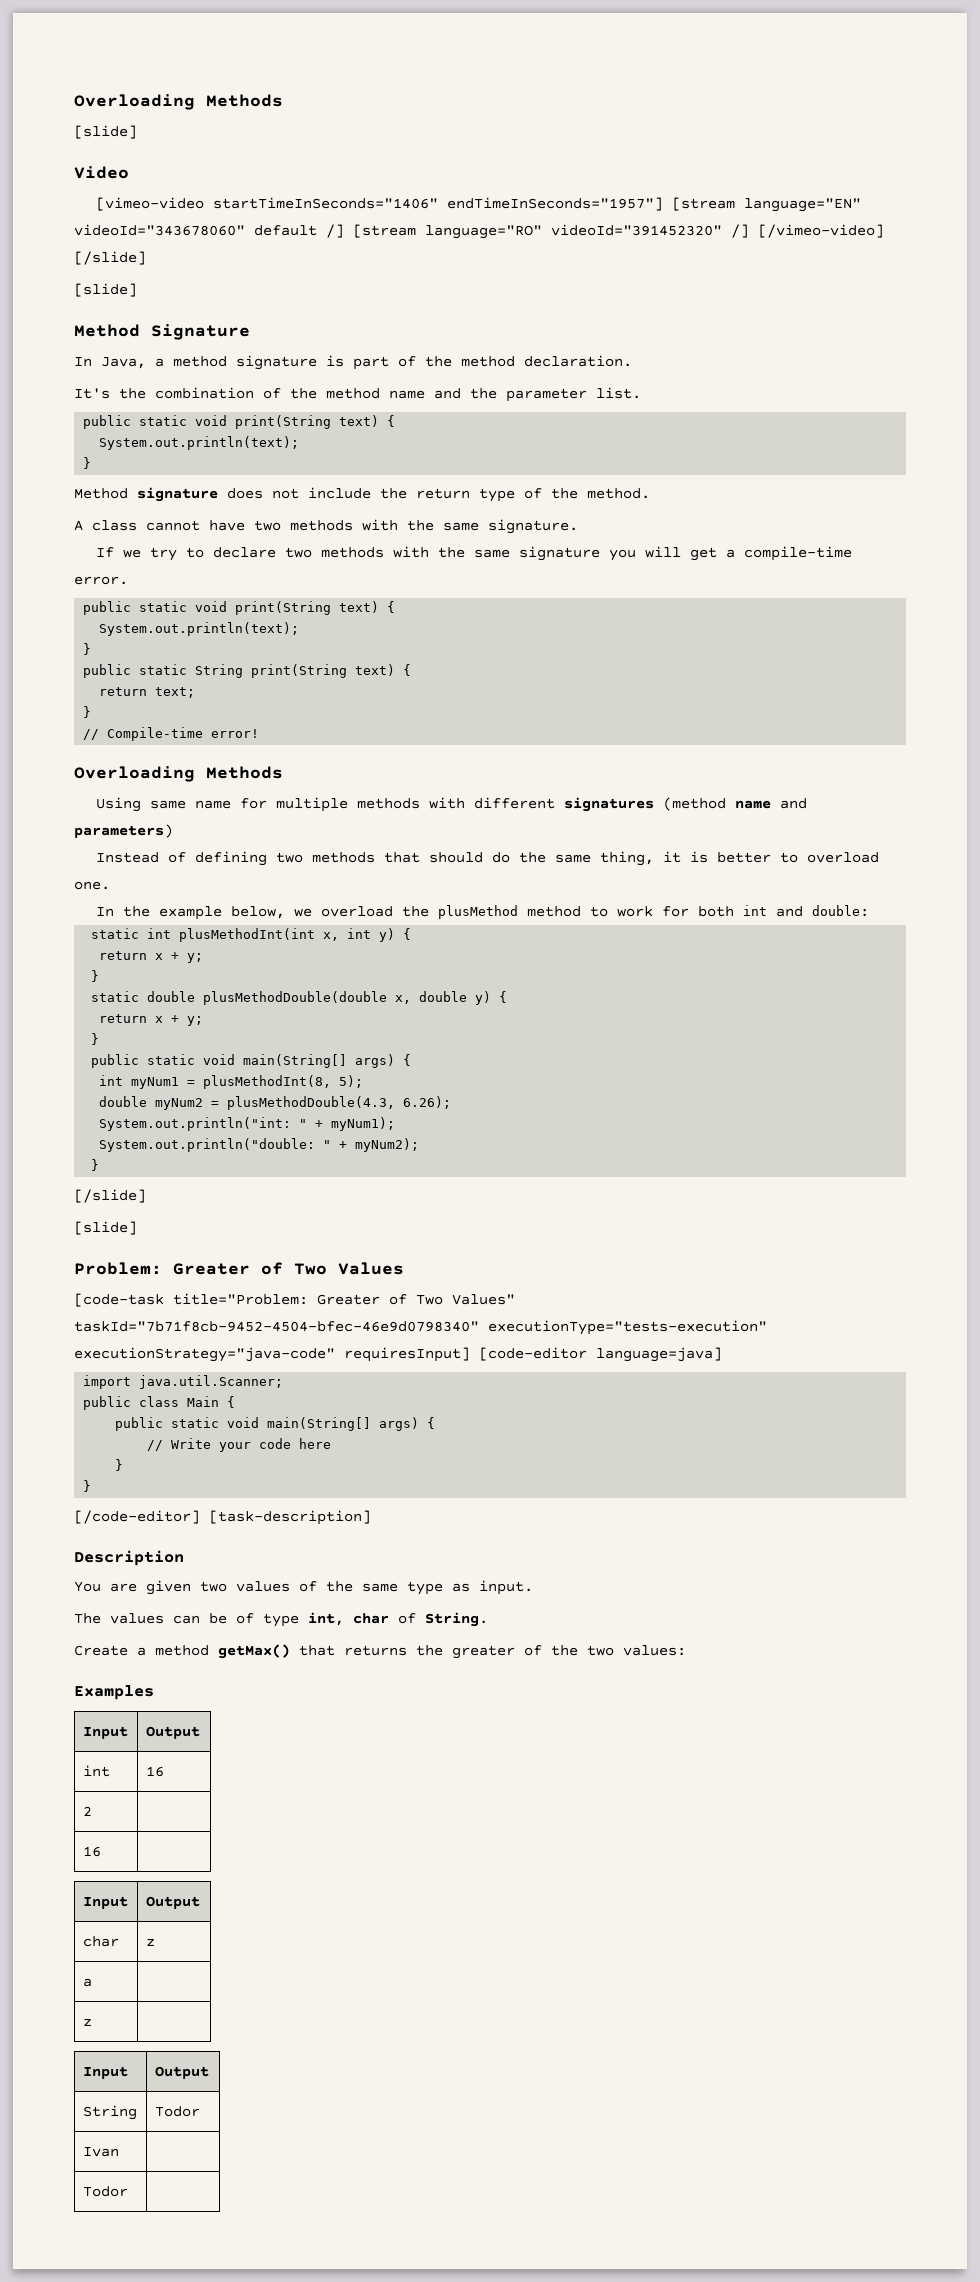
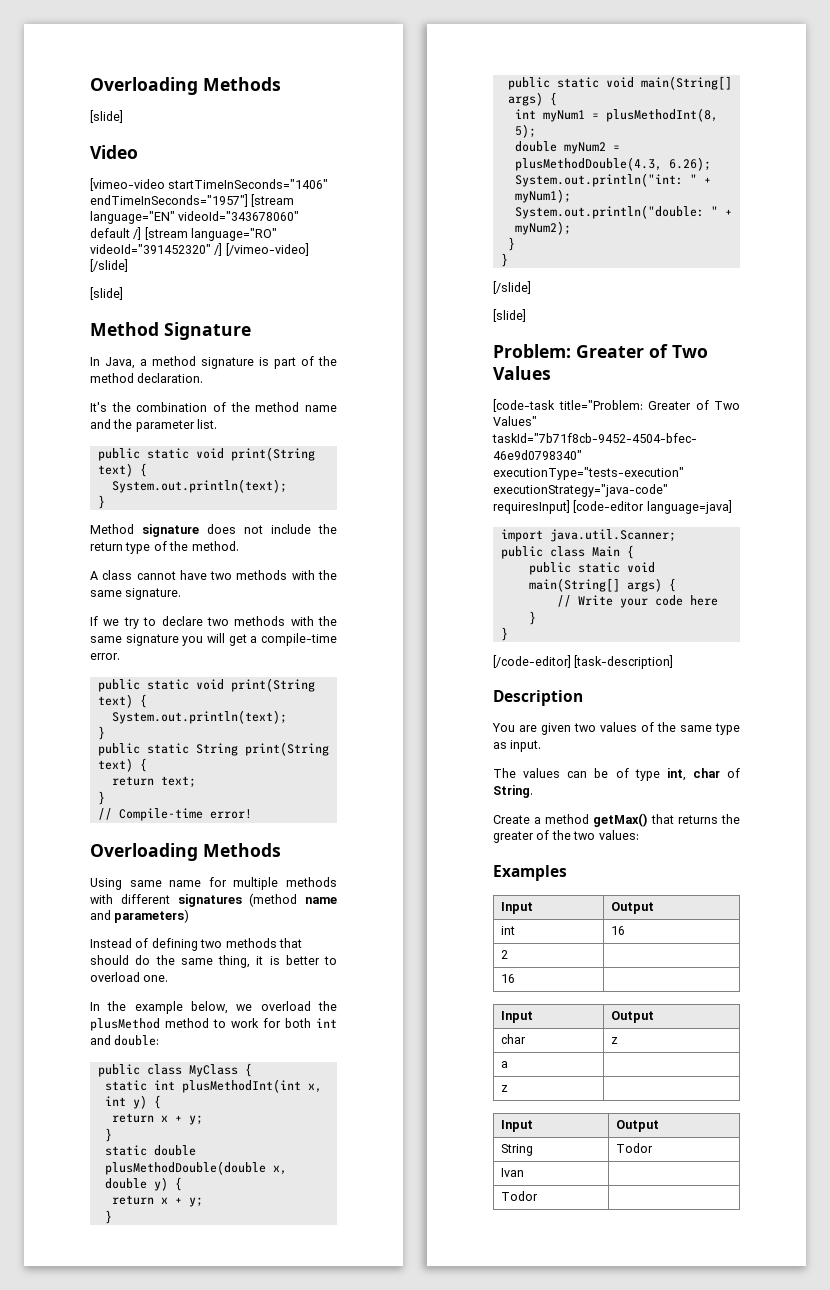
+ public class MyClass {
  System.out.println("double: " + myNum2);
+ }

